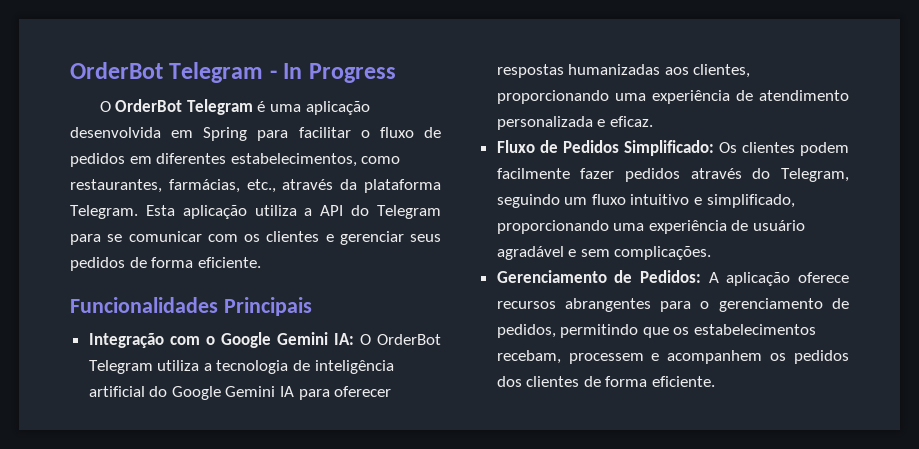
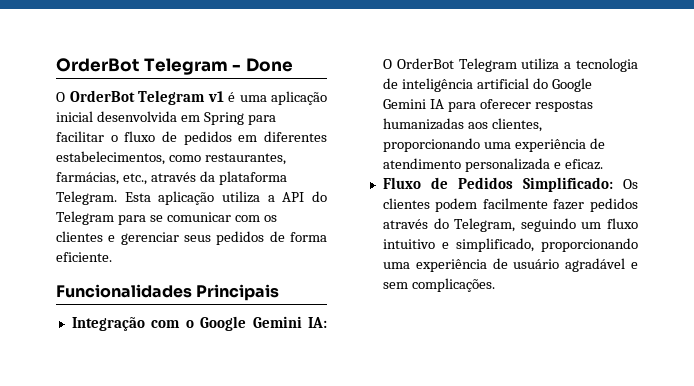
- OrderBot Telegram - In Progress
- O OrderBot Telegram é uma aplicação desenvolvida em Spring para facilitar o fluxo de pedidos em diferentes estabelecimentos, como restaurantes, farmácias, etc., através da plataforma Telegram.
+ OrderBot Telegram - Done
+ O OrderBot Telegram v1 é uma aplicação inicial desenvolvida em Spring para facilitar o fluxo de pedidos em diferentes estabelecimentos, como restaurantes, farmácias, etc., através da plataforma Telegram.
- Gerenciamento de Pedidos: A aplicação oferece recursos abrangentes para o gerenciamento de pedidos, permitindo que os estabelecimentos recebam, processem e acompanhem os pedidos dos clientes de forma eficiente.

